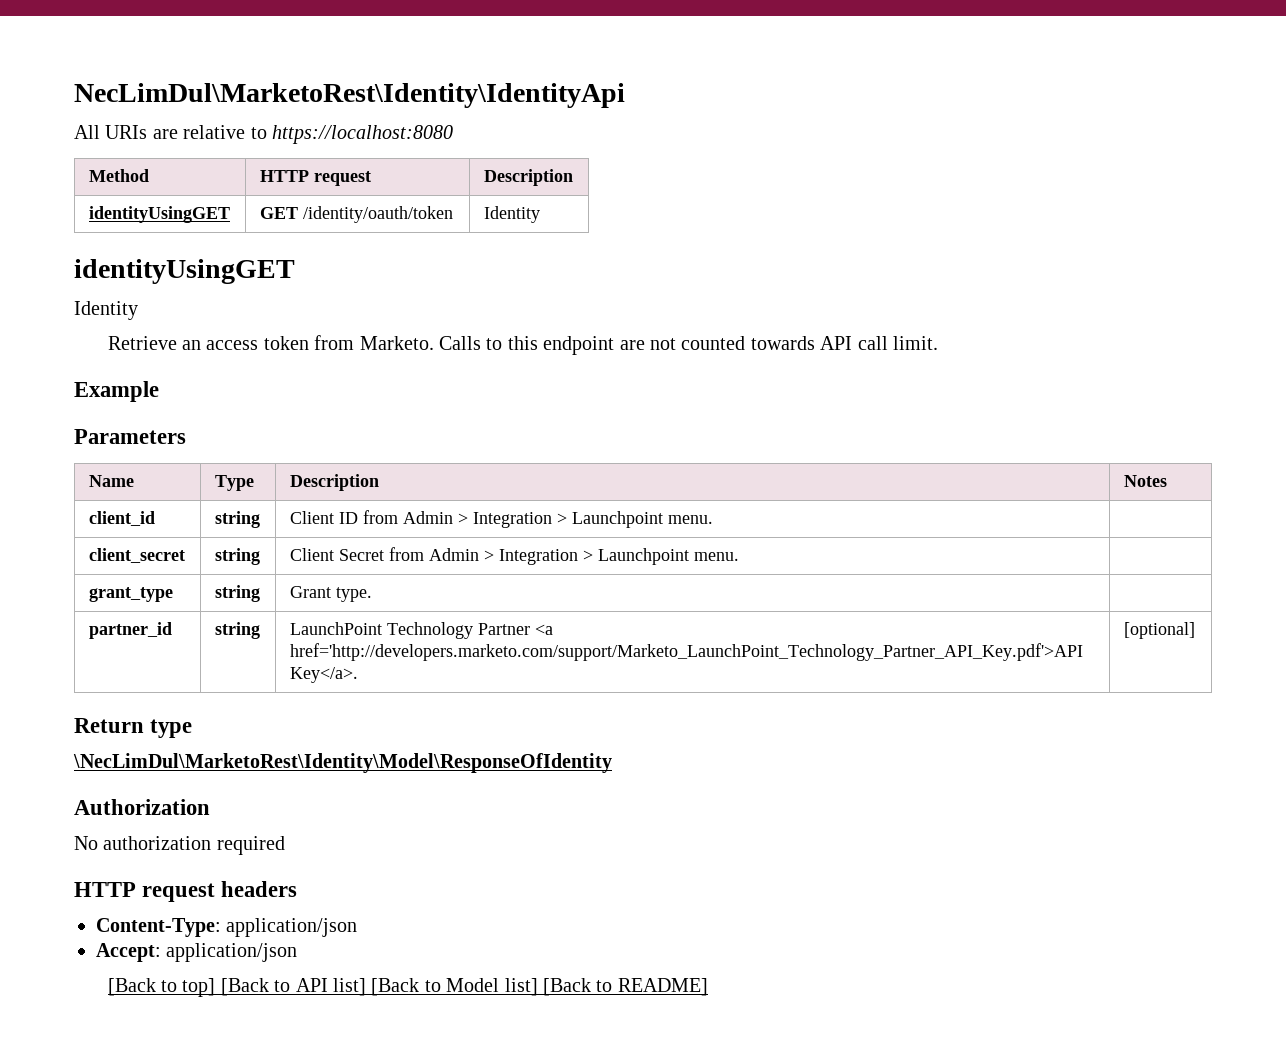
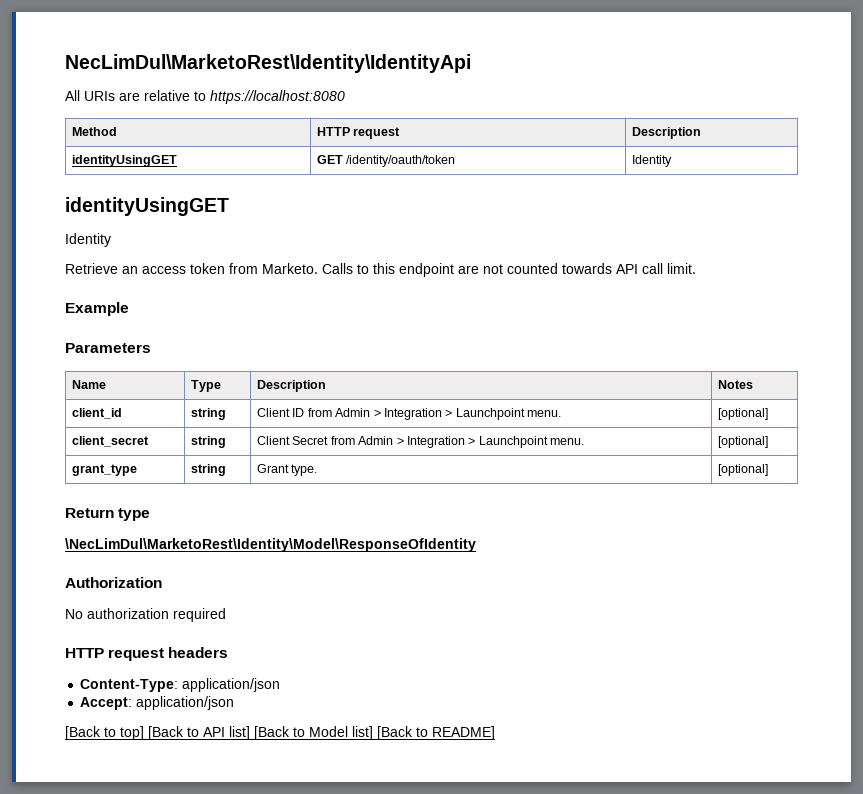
- client_id | string | Client ID from Admin > Integration > Launchpoint menu. |
+ client_id | string | Client ID from Admin > Integration > Launchpoint menu. | [optional]
- client_secret | string | Client Secret from Admin > Integration > Launchpoint menu. |
+ client_secret | string | Client Secret from Admin > Integration > Launchpoint menu. | [optional]
- grant_type | string | Grant type. |
- partner_id | string | LaunchPoint Technology Partner <a href='http://developers.marketo.com/support/Marketo_LaunchPoint_Technology_Partner_API_Key.pdf'>API Key</a>. | [optional]
+ grant_type | string | Grant type. | [optional]

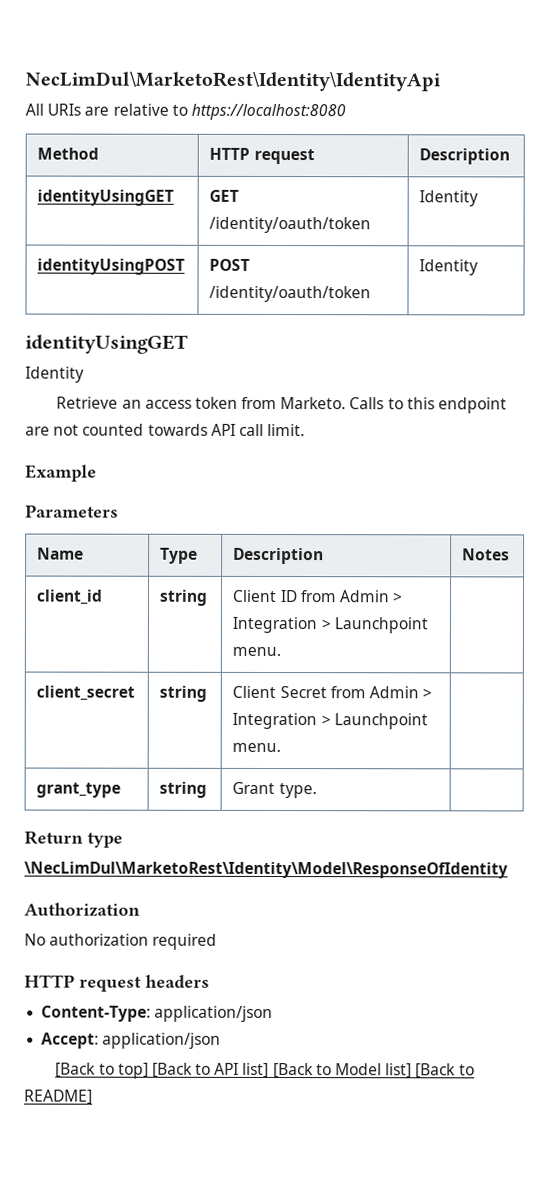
+ identityUsingPOST | POST /identity/oauth/token | Identity
- client_id | string | Client ID from Admin > Integration > Launchpoint menu. | [optional]
+ client_id | string | Client ID from Admin > Integration > Launchpoint menu. |
- client_secret | string | Client Secret from Admin > Integration > Launchpoint menu. | [optional]
+ client_secret | string | Client Secret from Admin > Integration > Launchpoint menu. |
- grant_type | string | Grant type. | [optional]
+ grant_type | string | Grant type. |

